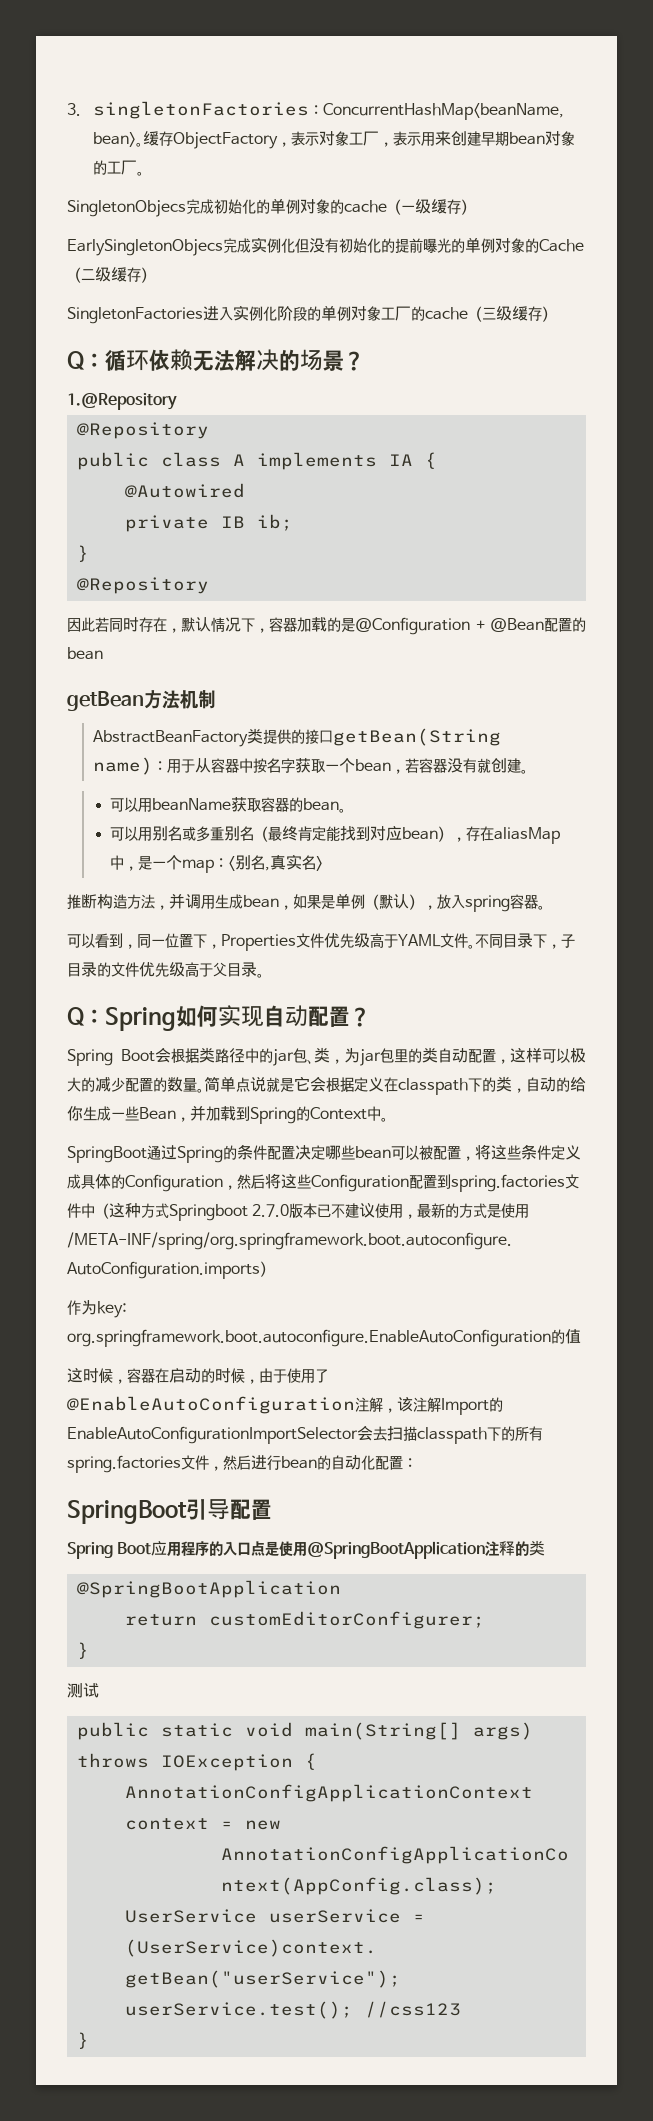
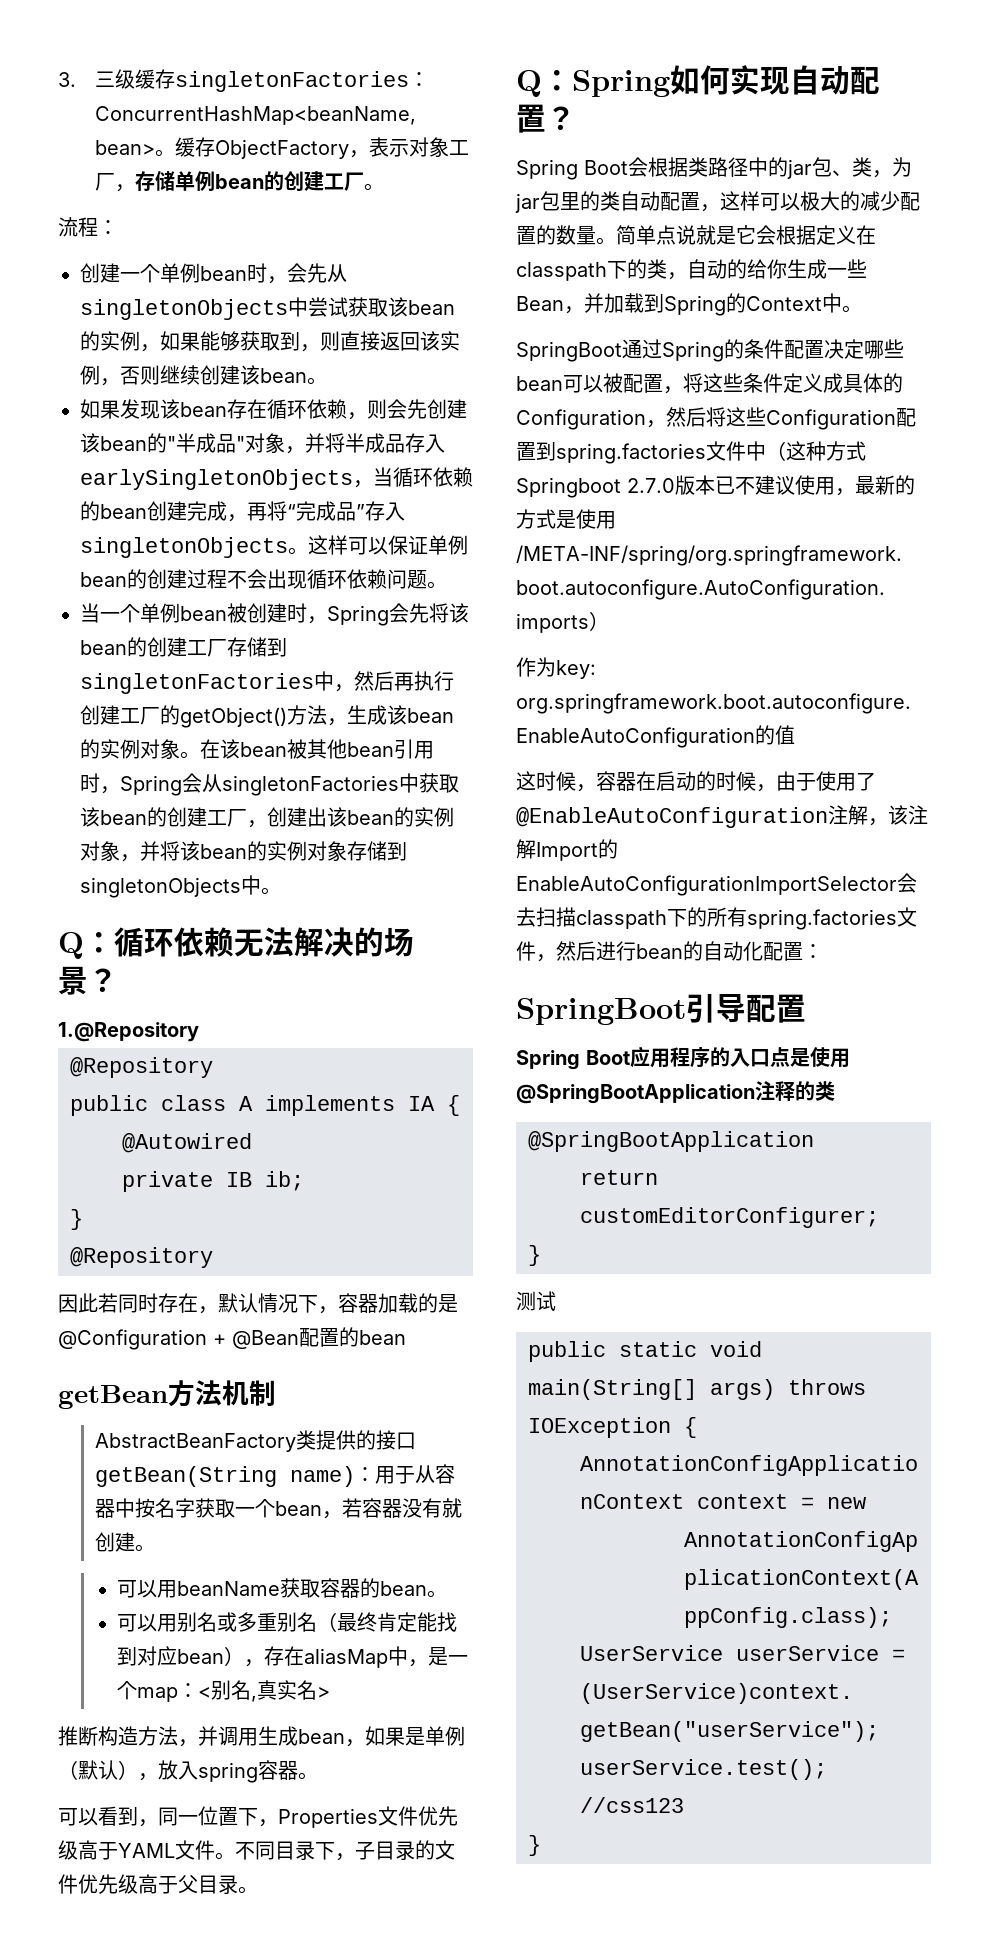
- 3. singletonFactories：ConcurrentHashMap<beanName, bean>。
+ 3.三级缓存singletonFactories：ConcurrentHashMap<beanName, bean>。
- 缓存ObjectFactory，表示对象工厂，表示用来创建早期bean对象的工厂。
- SingletonObjecs完成初始化的单例对象的cache（一级缓存）
- EarlySingletonObjecs完成实例化但没有初始化的提前曝光的单例对象的Cache（二级缓存）
- SingletonFactories进入实例化阶段的单例对象工厂的cache（三级缓存）
+ 缓存ObjectFactory，表示对象工厂，存储单例bean的创建工厂。
+ 流程：
+ 创建一个单例bean时，会先从singletonObjects中尝试获取该bean的实例，如果能够获取到，则直接返回该实例，否则继续创建该bean。
+ 如果发现该bean存在循环依赖，则会先创建该bean的"半成品"对象，并将半成品存入earlySingletonObjects，当循环依赖的bean创建完成，再将“完成品”存入singletonObjects。这样可以保证单例bean的创建过程不会出现循环依赖问题。
+ 当一个单例bean被创建时，Spring会先将该bean的创建工厂存储到singletonFactories中，然后再执行创建工厂的getObject()方法，生成该bean的实例对象。在该bean被其他bean引用时，Spring会从singletonFactories中获取该bean的创建工厂，创建出该bean的实例对象，并将该bean的实例对象存储到singletonObjects中。

